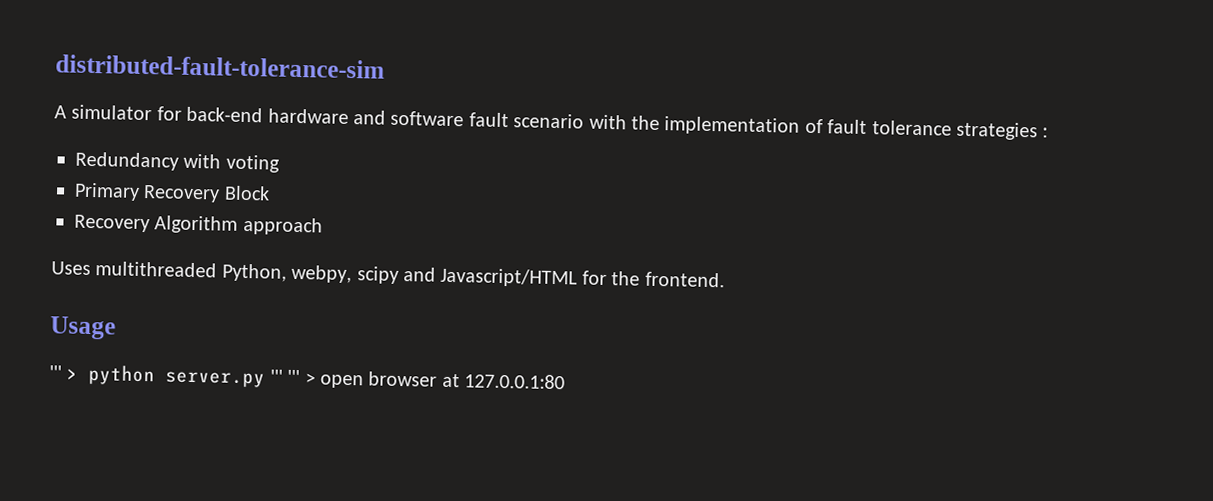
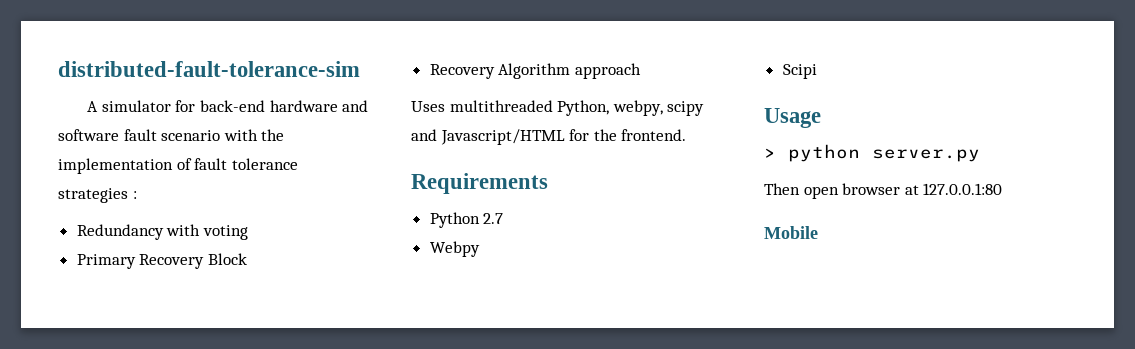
+ Requirements
+ Python 2.7
+ Webpy
+ Scipi
- ''' > python server.py ''' ''' > open browser at 127.0.0.1:80
+ > python server.py
+ Then open browser at 127.0.0.1:80
+ Mobile

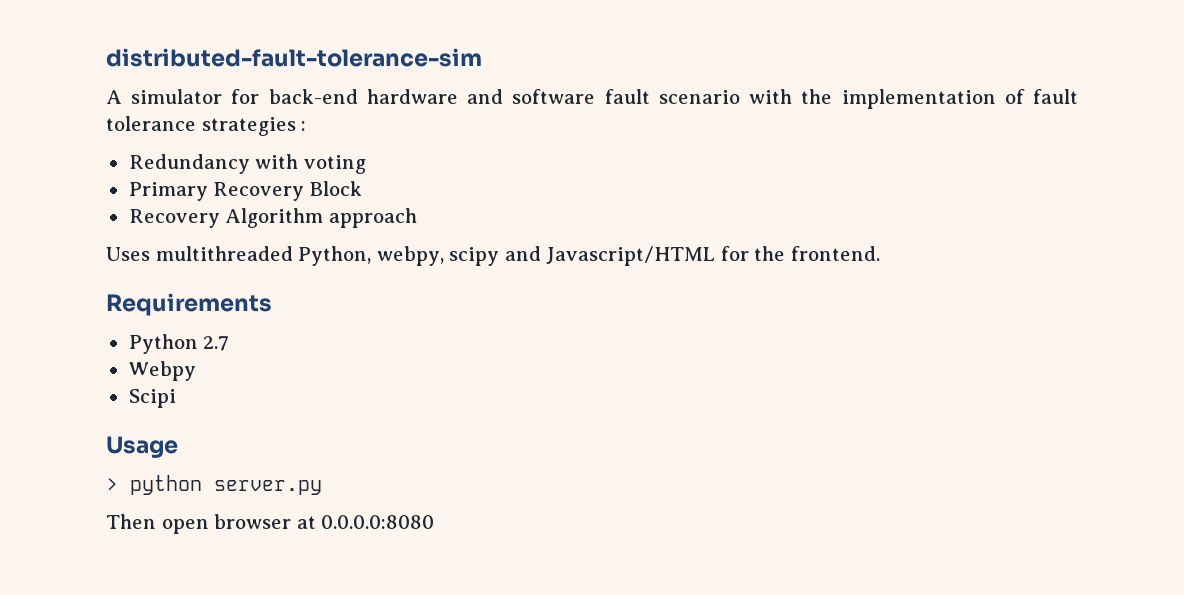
- Then open browser at 127.0.0.1:80
- Mobile
+ Then open browser at 0.0.0.0:8080

